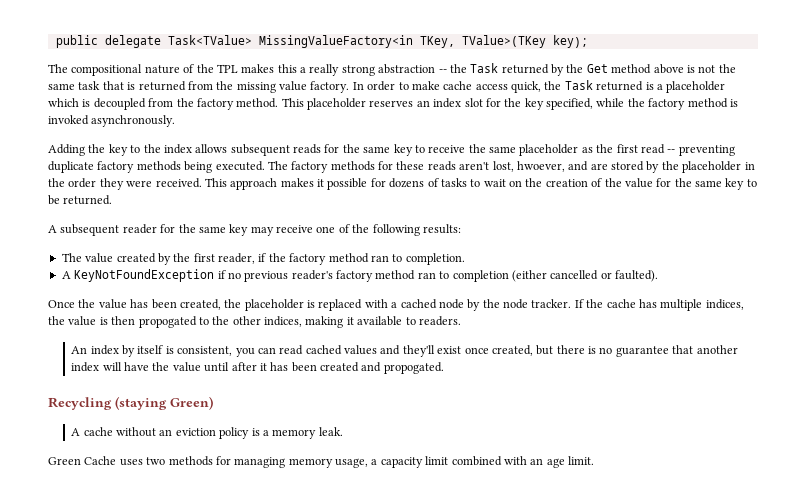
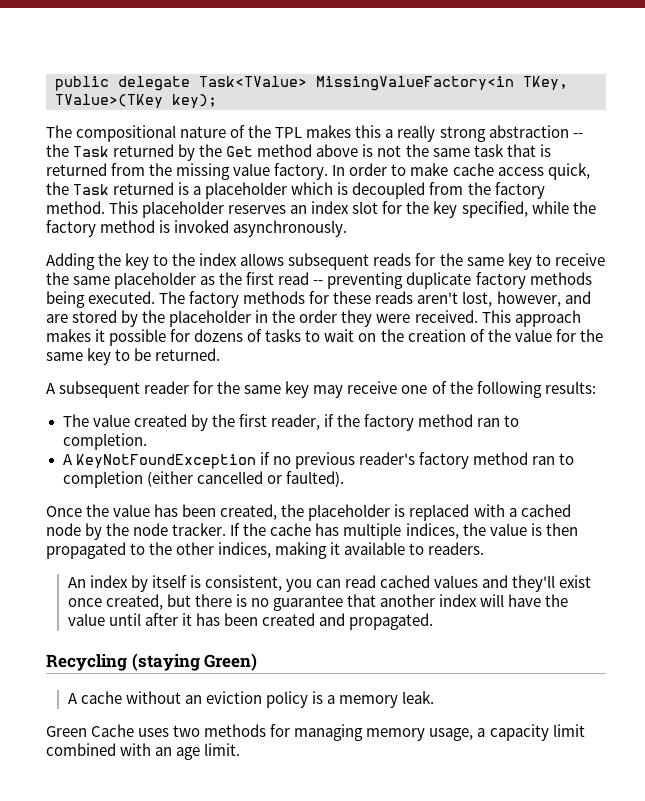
- The factory methods for these reads aren't lost, hwoever, and are stored by the placeholder in the order they were received.
+ The factory methods for these reads aren't lost, however, and are stored by the placeholder in the order they were received.
- If the cache has multiple indices, the value is then propogated to the other indices, making it available to readers.
+ If the cache has multiple indices, the value is then propagated to the other indices, making it available to readers.
- An index by itself is consistent, you can read cached values and they'll exist once created, but there is no guarantee that another index will have the value until after it has been created and propogated.
+ An index by itself is consistent, you can read cached values and they'll exist once created, but there is no guarantee that another index will have the value until after it has been created and propagated.

